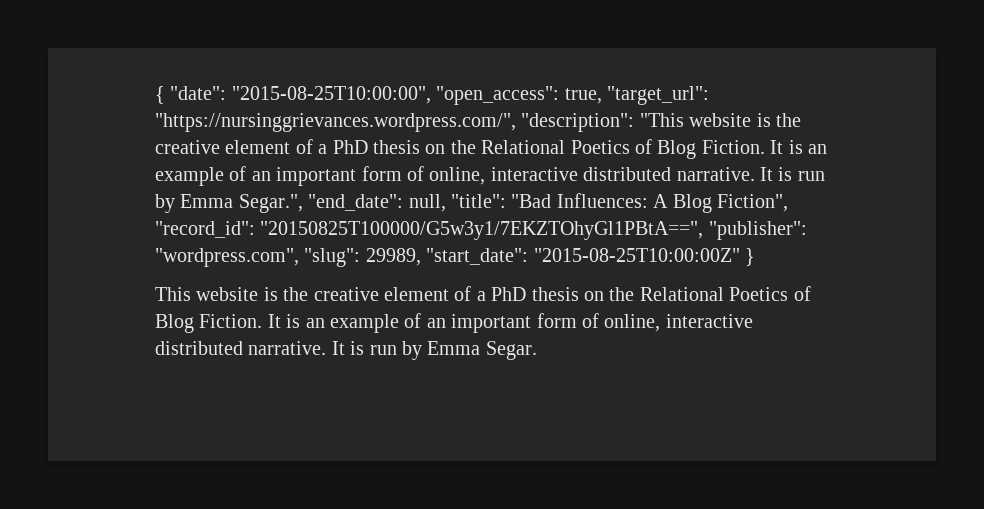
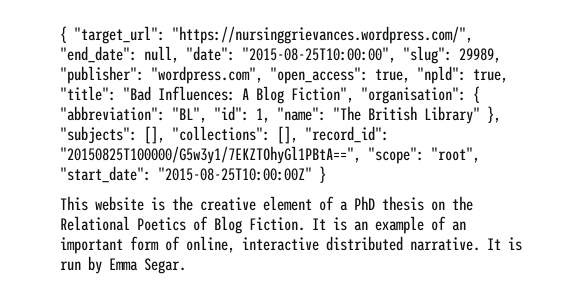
- { "date": "2015-08-25T10:00:00", "open_access": true, "target_url": "https://nursinggrievances.wordpress.com/", "description": "This website is the creative element of a PhD thesis on the Relational Poetics of Blog Fiction. It is an example of an important form of online, interactive distributed narrative. It is run by Emma Segar.", "end_date": null, "title": "Bad Influences: A Blog Fiction", "record_id": "20150825T100000/G5w3y1/7EKZTOhyGl1PBtA==", "publisher": "wordpress.com", "slug": 29989, "start_date": "2015-08-25T10:00:00Z" }
+ { "target_url": "https://nursinggrievances.wordpress.com/", "end_date": null, "date": "2015-08-25T10:00:00", "slug": 29989, "publisher": "wordpress.com", "open_access": true, "npld": true, "title": "Bad Influences: A Blog Fiction", "organisation": { "abbreviation": "BL", "id": 1, "name": "The British Library" }, "subjects": [], "collections": [], "record_id": "20150825T100000/G5w3y1/7EKZTOhyGl1PBtA==", "scope": "root", "start_date": "2015-08-25T10:00:00Z" }

